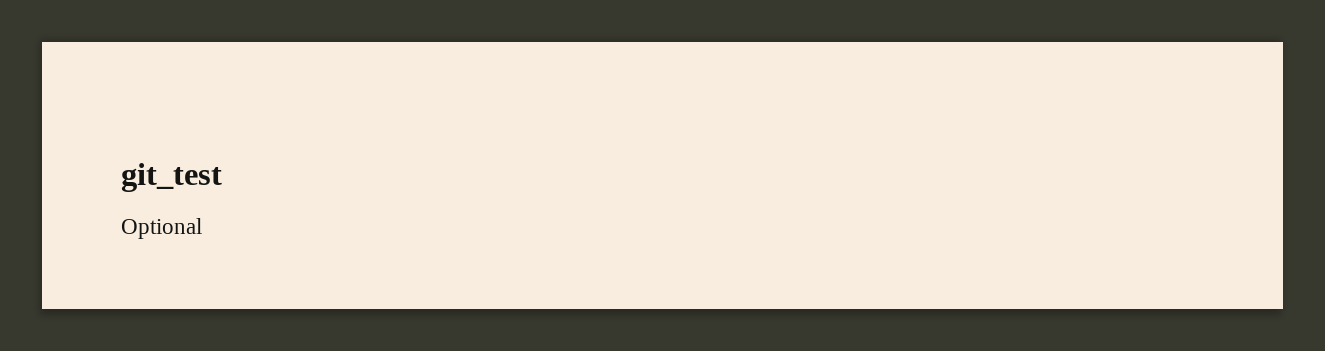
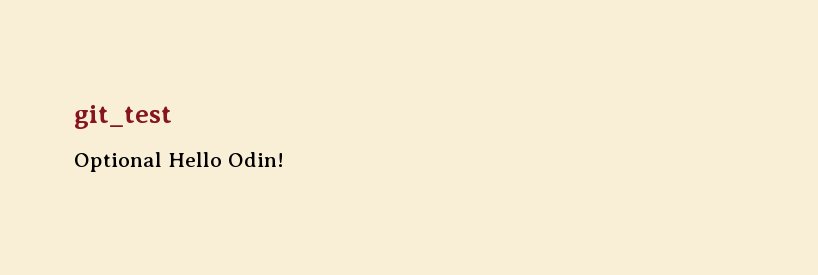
- Optional
+ Optional Hello Odin!

